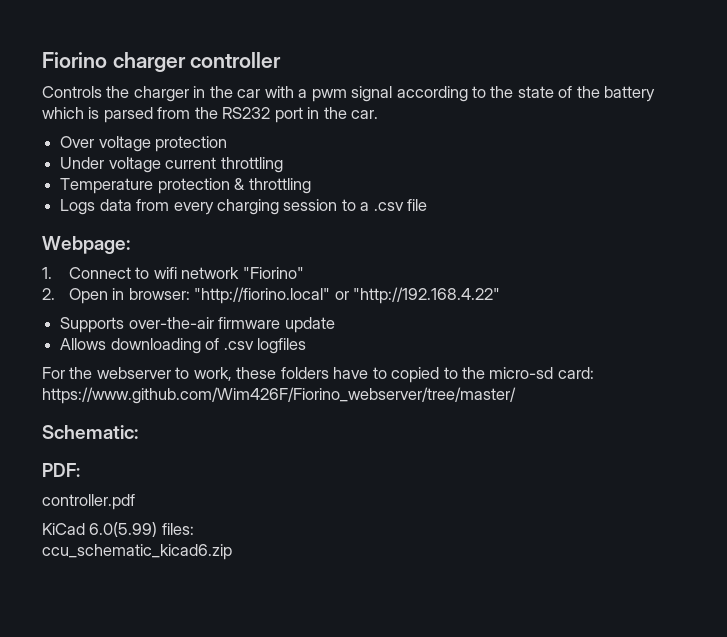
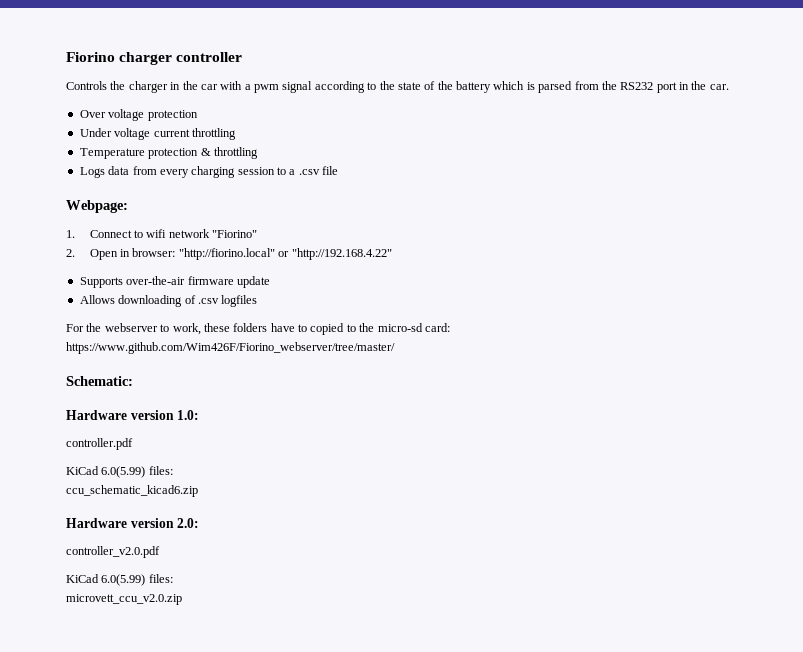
- PDF:
+ Hardware version 1.0:
+ Hardware version 2.0:
+ controller_v2.0.pdf
+ KiCad 6.0(5.99) files:
+ microvett_ccu_v2.0.zip

